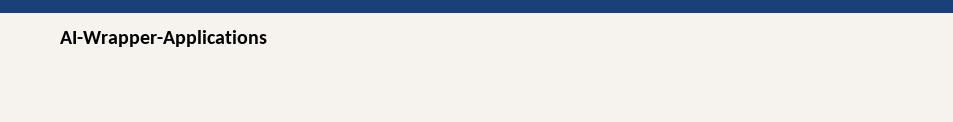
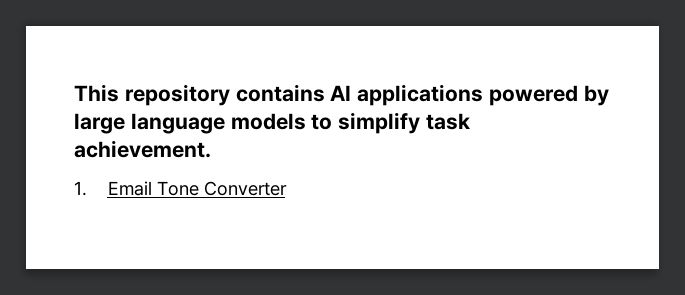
- AI-Wrapper-Applications
+ This repository contains AI applications powered by large language models to simplify task achievement.
+ 1. Email Tone Converter

